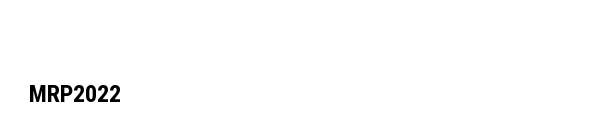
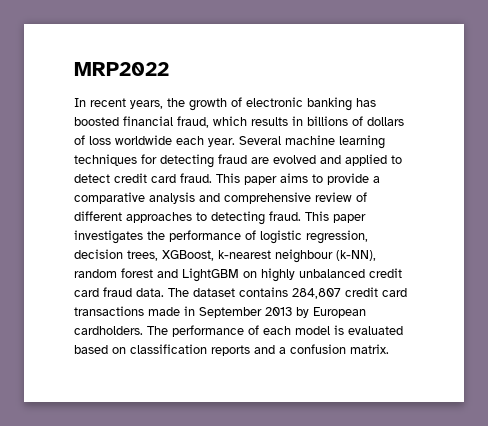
+ In recent years, the growth of electronic banking has boosted financial fraud, which results in billions of dollars of loss worldwide each year. Several machine learning techniques for detecting fraud are evolved and applied to detect credit card fraud. This paper aims to provide a comparative analysis and comprehensive review of different approaches to detecting fraud. This paper investigates the performance of logistic regression, decision trees, XGBoost, k-nearest neighbour (k-NN), random forest and LightGBM on highly unbalanced credit card fraud data. The dataset contains 284,807 credit card transactions made in September 2013 by European cardholders. The performance of each model is evaluated based on classification reports and a confusion matrix.

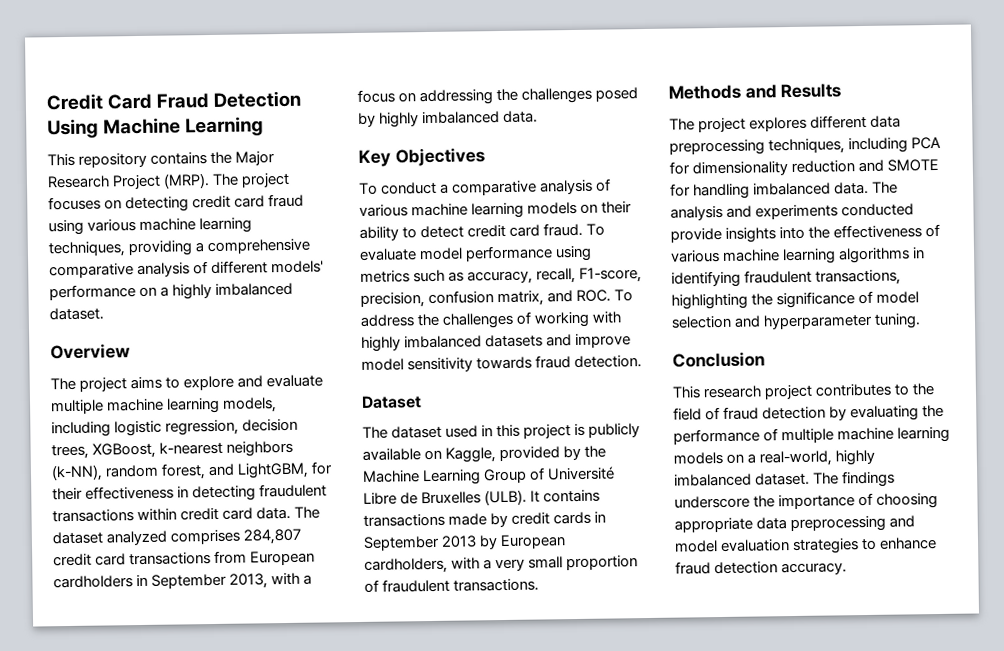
- MRP2022
- In recent years, the growth of electronic banking has boosted financial fraud, which results in billions of dollars of loss worldwide each year. Several machine learning techniques for detecting fraud are evolved and applied to detect credit card fraud. This paper aims to provide a comparative analysis and comprehensive review of different approaches to detecting fraud. This paper investigates the performance of logistic regression, decision trees, XGBoost, k-nearest neighbour (k-NN), random forest and LightGBM on highly unbalanced credit card fraud data.
+ Credit Card Fraud Detection Using Machine Learning
+ This repository contains the Major Research Project (MRP). The project focuses on detecting credit card fraud using various machine learning techniques, providing a comprehensive comparative analysis of different models' performance on a highly imbalanced dataset.
+ Overview
+ The project aims to explore and evaluate multiple machine learning models, including logistic regression, decision trees, XGBoost, k-nearest neighbors (k-NN), random forest, and LightGBM, for their effectiveness in detecting fraudulent transactions within credit card data.
- The dataset contains 284,807 credit card transactions made in September 2013 by European cardholders. The performance of each model is evaluated based on classification reports and a confusion matrix.
+ The dataset analyzed comprises 284,807 credit card transactions from European cardholders in September 2013, with a focus on addressing the challenges posed by highly imbalanced data.
+ Key Objectives
+ To conduct a comparative analysis of various machine learning models on their ability to detect credit card fraud. To evaluate model performance using metrics such as accuracy, recall, F1-score, precision, confusion matrix, and ROC. To address the challenges of working with highly imbalanced datasets and improve model sensitivity towards fraud detection.
+ Dataset
+ The dataset used in this project is publicly available on Kaggle, provided by the Machine Learning Group of Université Libre de Bruxelles (ULB). It contains transactions made by credit cards in September 2013 by European cardholders, with a very small proportion of fraudulent transactions.
+ Methods and Results
+ The project explores different data preprocessing techniques, including PCA for dimensionality reduction and SMOTE for handling imbalanced data. The analysis and experiments conducted provide insights into the effectiveness of various machine learning algorithms in identifying fraudulent transactions, highlighting the significance of model selection and hyperparameter tuning.
+ Conclusion
+ This research project contributes to the field of fraud detection by evaluating the performance of multiple machine learning models on a real-world, highly imbalanced dataset. The findings underscore the importance of choosing appropriate data preprocessing and model evaluation strategies to enhance fraud detection accuracy.

